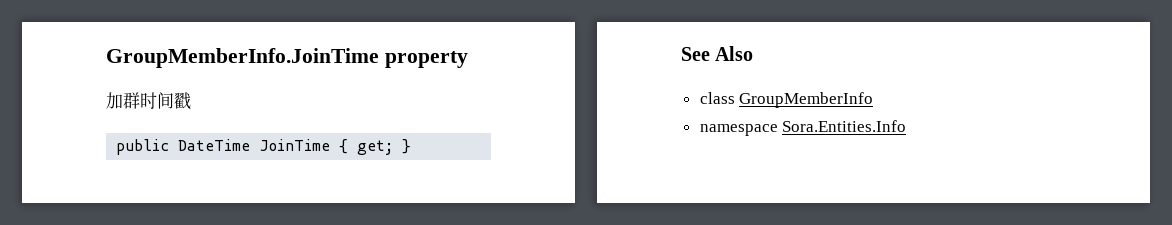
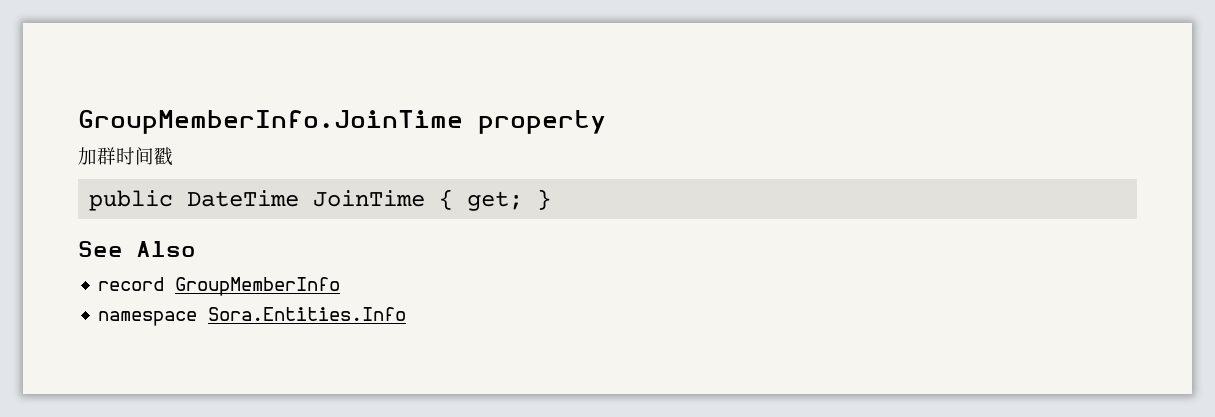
- class GroupMemberInfo
+ record GroupMemberInfo

